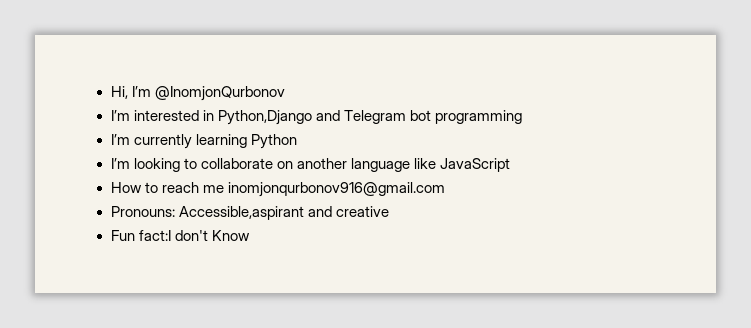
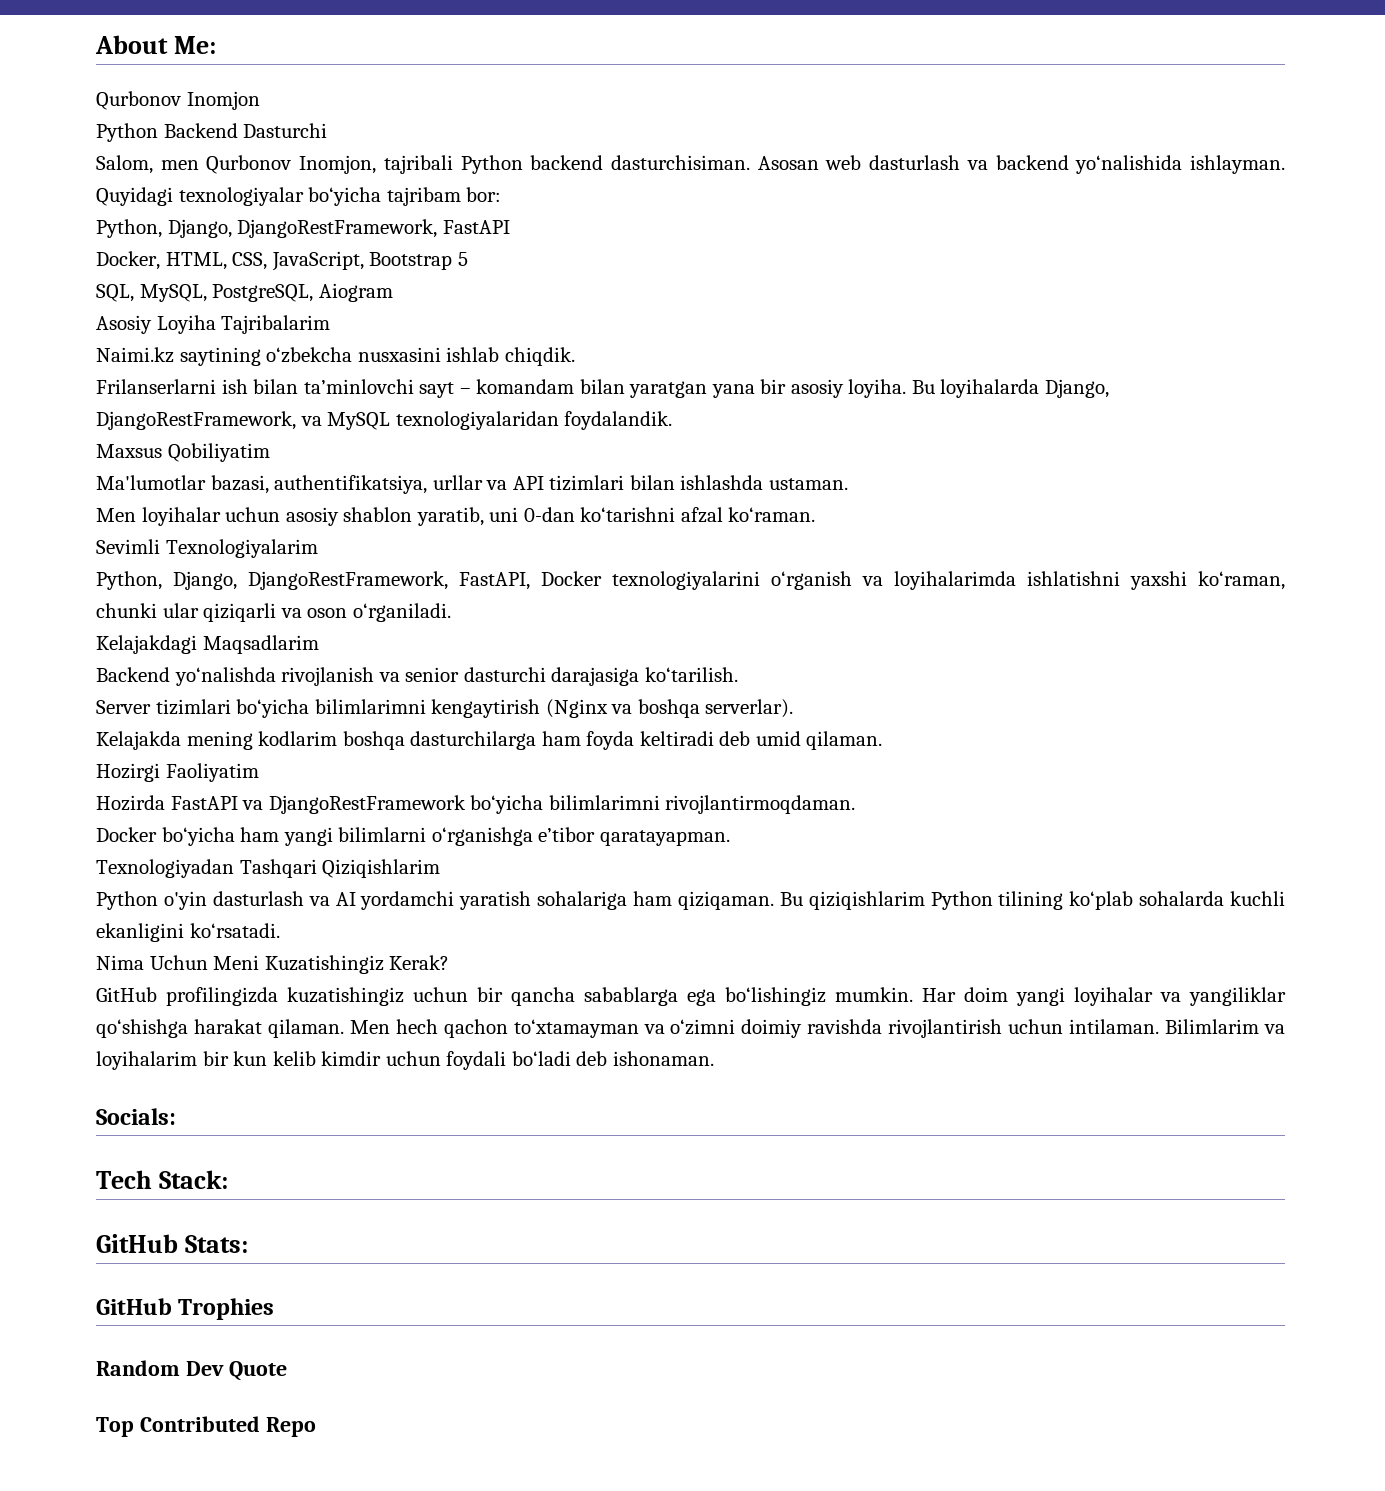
- Hi, I’m @InomjonQurbonov
- I’m interested in Python,Django and Telegram bot programming
- I’m currently learning Python
- I’m looking to collaborate on another language like JavaScript
- How to reach me inomjonqurbonov916@gmail.com
- Pronouns: Accessible,aspirant and creative
- Fun fact:I don't Know
+ About Me:
+ Qurbonov Inomjon
+ Python Backend Dasturchi
+ Salom, men Qurbonov Inomjon, tajribali Python backend dasturchisiman. Asosan web dasturlash va backend yo‘nalishida ishlayman. Quyidagi texnologiyalar bo‘yicha tajribam bor:
+ Python, Django, DjangoRestFramework, FastAPI
+ Docker, HTML, CSS, JavaScript, Bootstrap 5
+ SQL, MySQL, PostgreSQL, Aiogram
+ Asosiy Loyiha Tajribalarim
+ Naimi.kz saytining o‘zbekcha nusxasini ishlab chiqdik.
+ Frilanserlarni ish bilan ta’minlovchi sayt – komandam bilan yaratgan yana bir asosiy loyiha. Bu loyihalarda Django, DjangoRestFramework, va MySQL texnologiyalaridan foydalandik.
+ Maxsus Qobiliyatim
+ Ma'lumotlar bazasi, authentifikatsiya, urllar va API tizimlari bilan ishlashda ustaman.
+ Men loyihalar uchun asosiy shablon yaratib, uni 0-dan ko‘tarishni afzal ko‘raman.
+ Sevimli Texnologiyalarim
+ Python, Django, DjangoRestFramework, FastAPI, Docker texnologiyalarini o‘rganish va loyihalarimda ishlatishni yaxshi ko‘raman, chunki ular qiziqarli va oson o‘rganiladi.
+ Kelajakdagi Maqsadlarim
+ Backend yo‘nalishda rivojlanish va senior dasturchi darajasiga ko‘tarilish.
+ Server tizimlari bo‘yicha bilimlarimni kengaytirish (Nginx va boshqa serverlar).
+ Kelajakda mening kodlarim boshqa dasturchilarga ham foyda keltiradi deb umid qilaman.
+ Hozirgi Faoliyatim
+ Hozirda FastAPI va DjangoRestFramework bo‘yicha bilimlarimni rivojlantirmoqdaman.
+ Docker bo‘yicha ham yangi bilimlarni o‘rganishga e’tibor qaratayapman.
+ Texnologiyadan Tashqari Qiziqishlarim
+ Python o'yin dasturlash va AI yordamchi yaratish sohalariga ham qiziqaman. Bu qiziqishlarim Python tilining ko‘plab sohalarda kuchli ekanligini ko‘rsatadi.
+ Nima Uchun Meni Kuzatishingiz Kerak?
+ GitHub profilingizda kuzatishingiz uchun bir qancha sabablarga ega bo‘lishingiz mumkin. Har doim yangi loyihalar va yangiliklar qo‘shishga harakat qilaman. Men hech qachon to‘xtamayman va o‘zimni doimiy ravishda rivojlantirish uchun intilaman. Bilimlarim va loyihalarim bir kun kelib kimdir uchun foydali bo‘ladi deb ishonaman.
+ Socials:
+ Tech Stack:
+ GitHub Stats:
+ GitHub Trophies
+ Random Dev Quote
+ Top Contributed Repo

